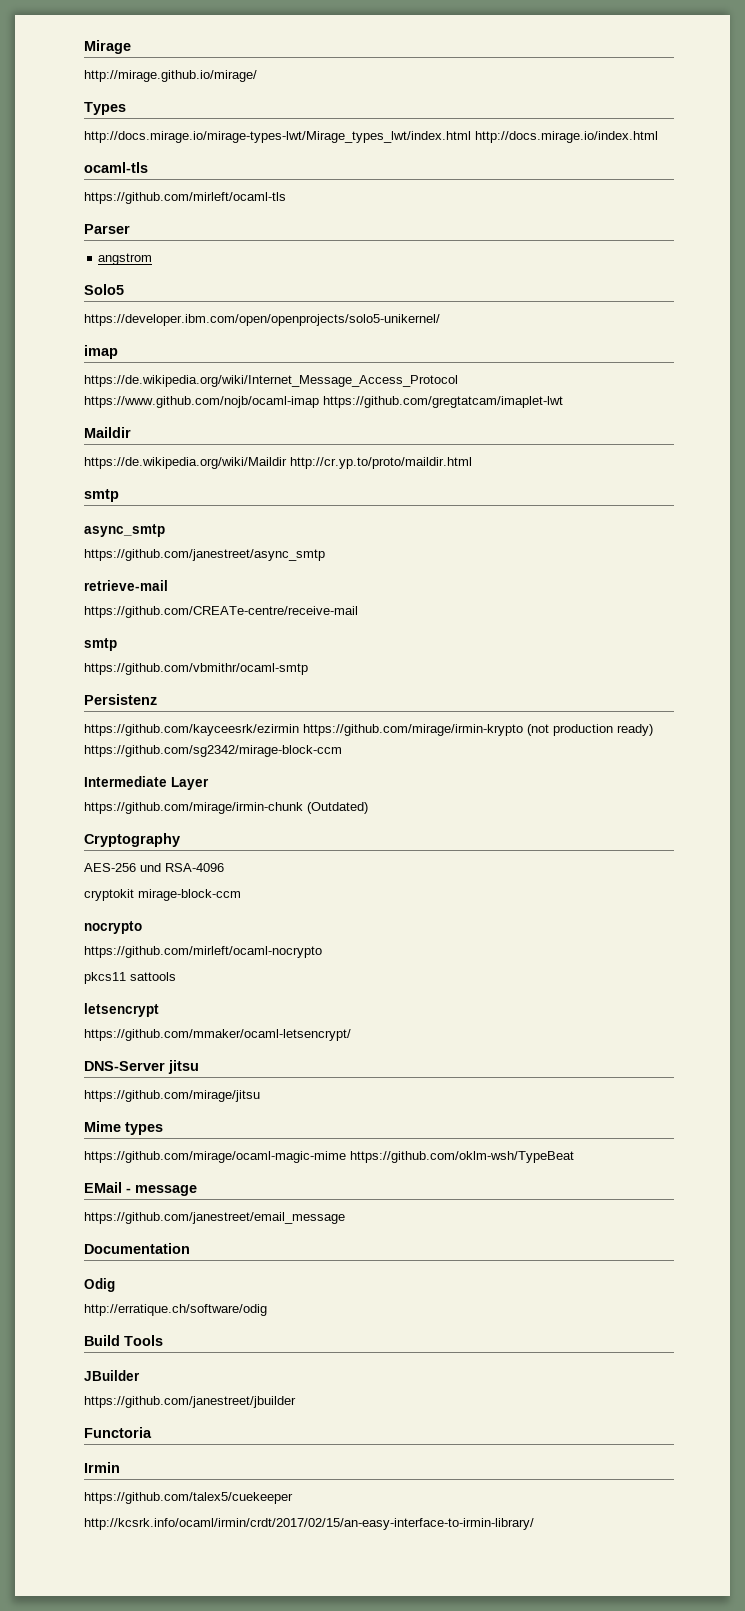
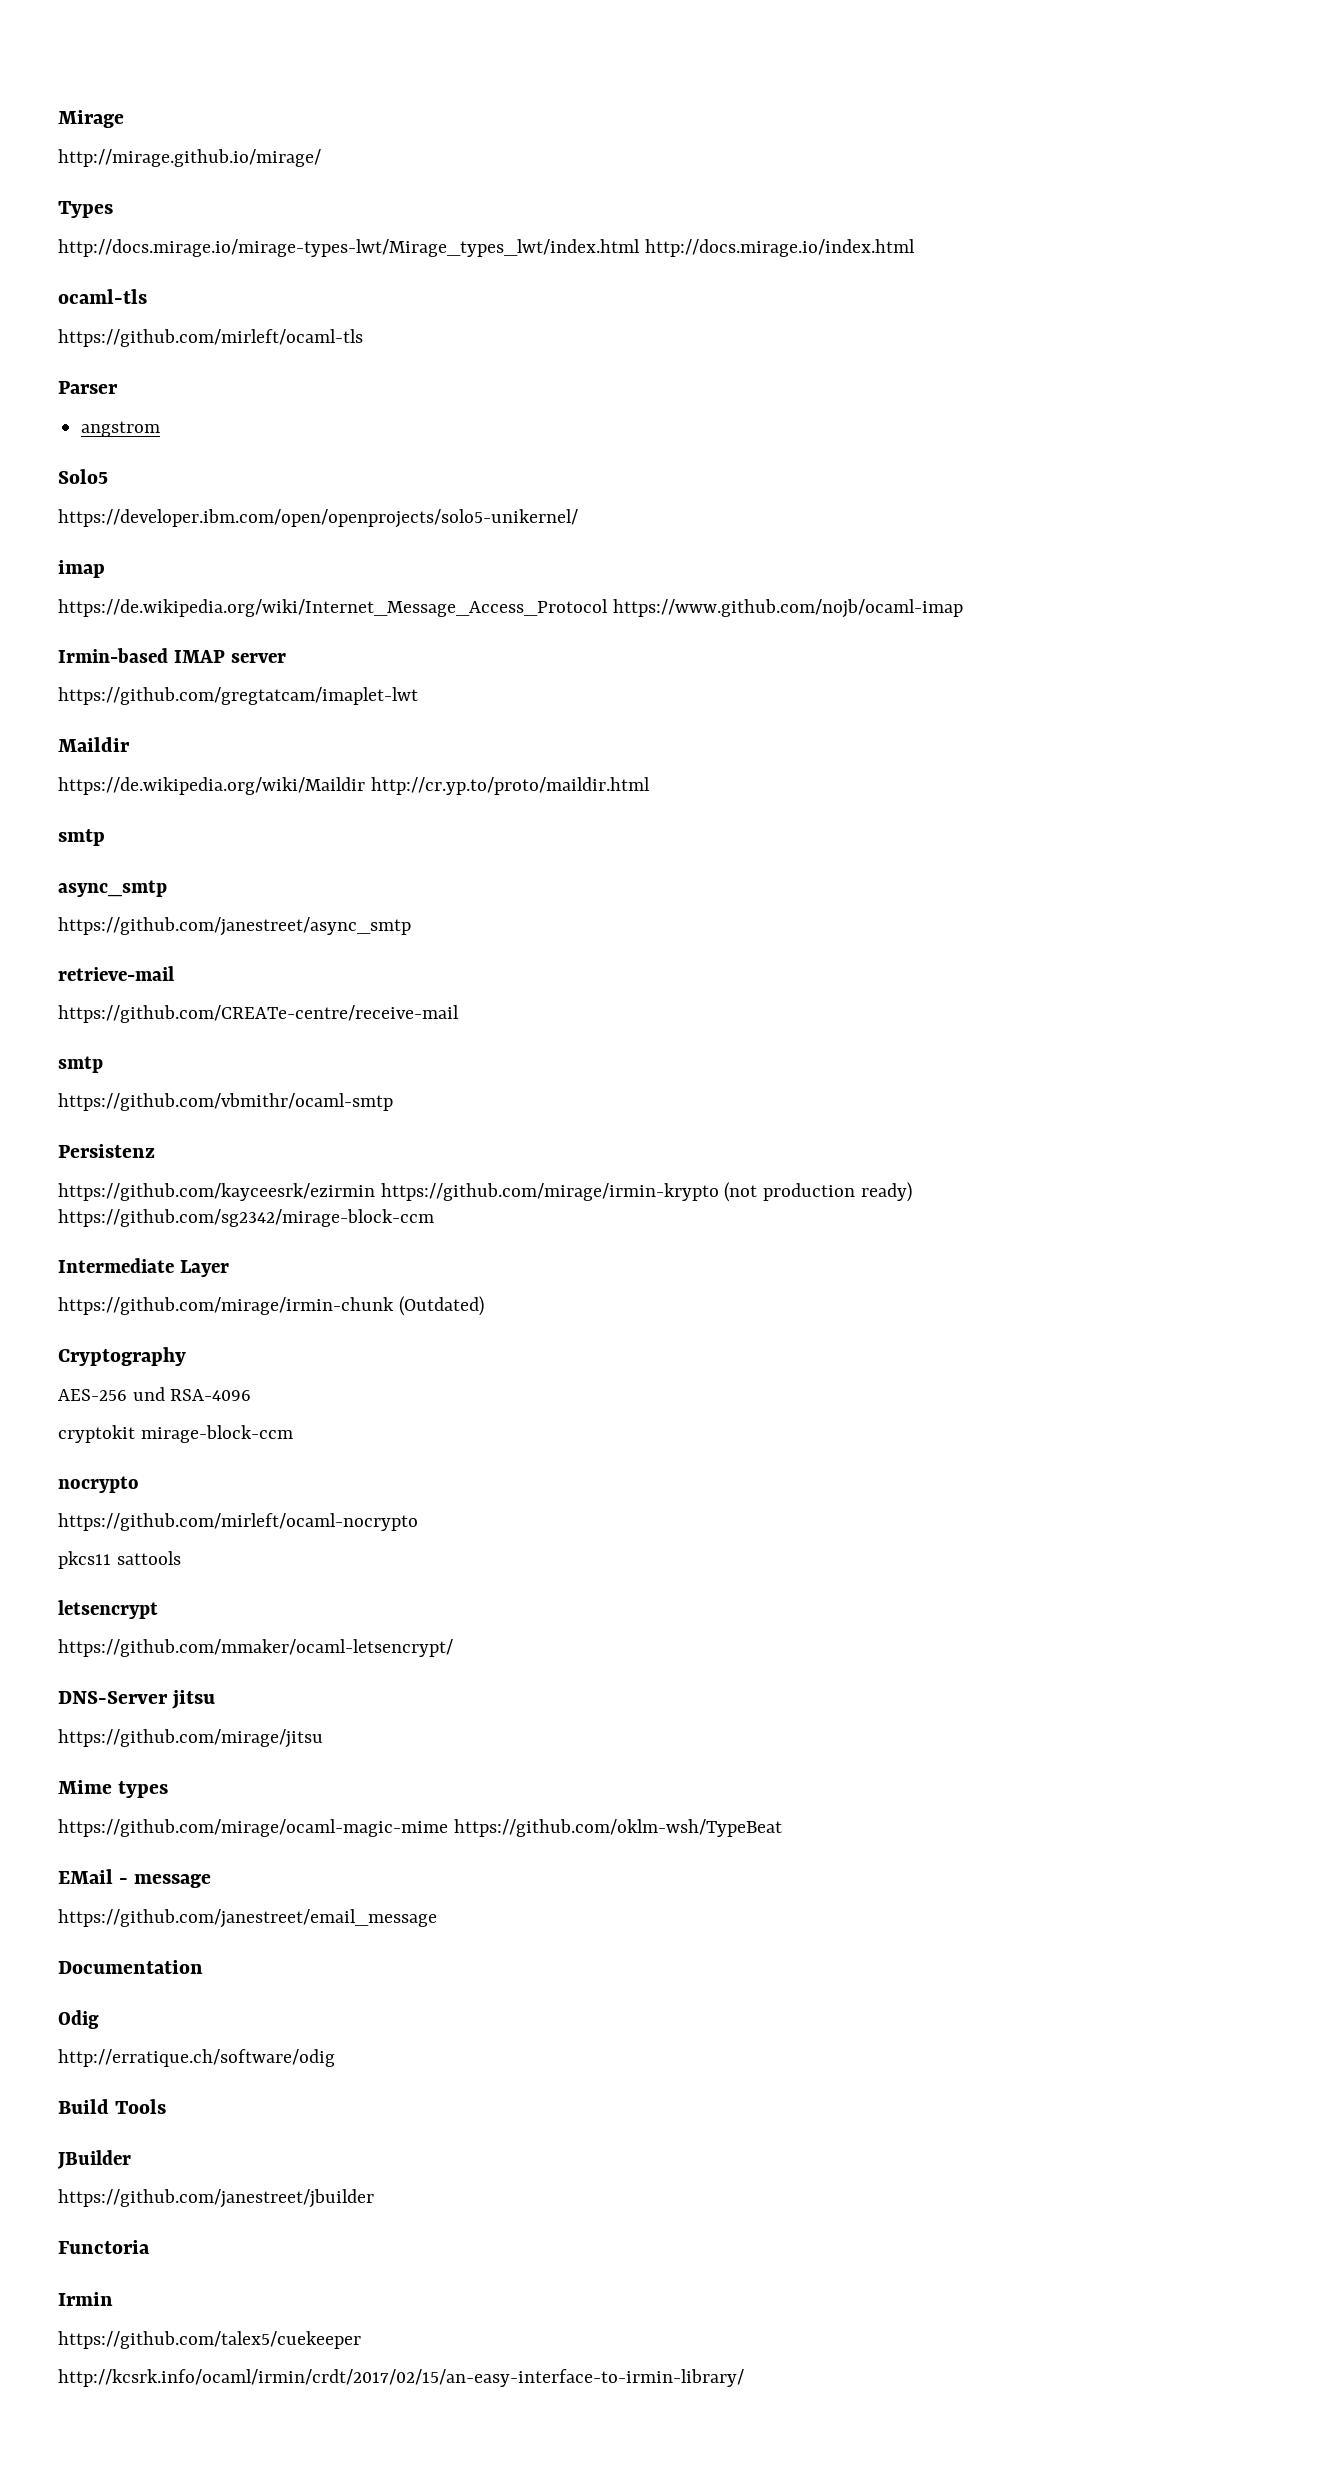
- https://de.wikipedia.org/wiki/Internet_Message_Access_Protocol https://www.github.com/nojb/ocaml-imap https://github.com/gregtatcam/imaplet-lwt
+ https://de.wikipedia.org/wiki/Internet_Message_Access_Protocol https://www.github.com/nojb/ocaml-imap
+ Irmin-based IMAP server
+ https://github.com/gregtatcam/imaplet-lwt

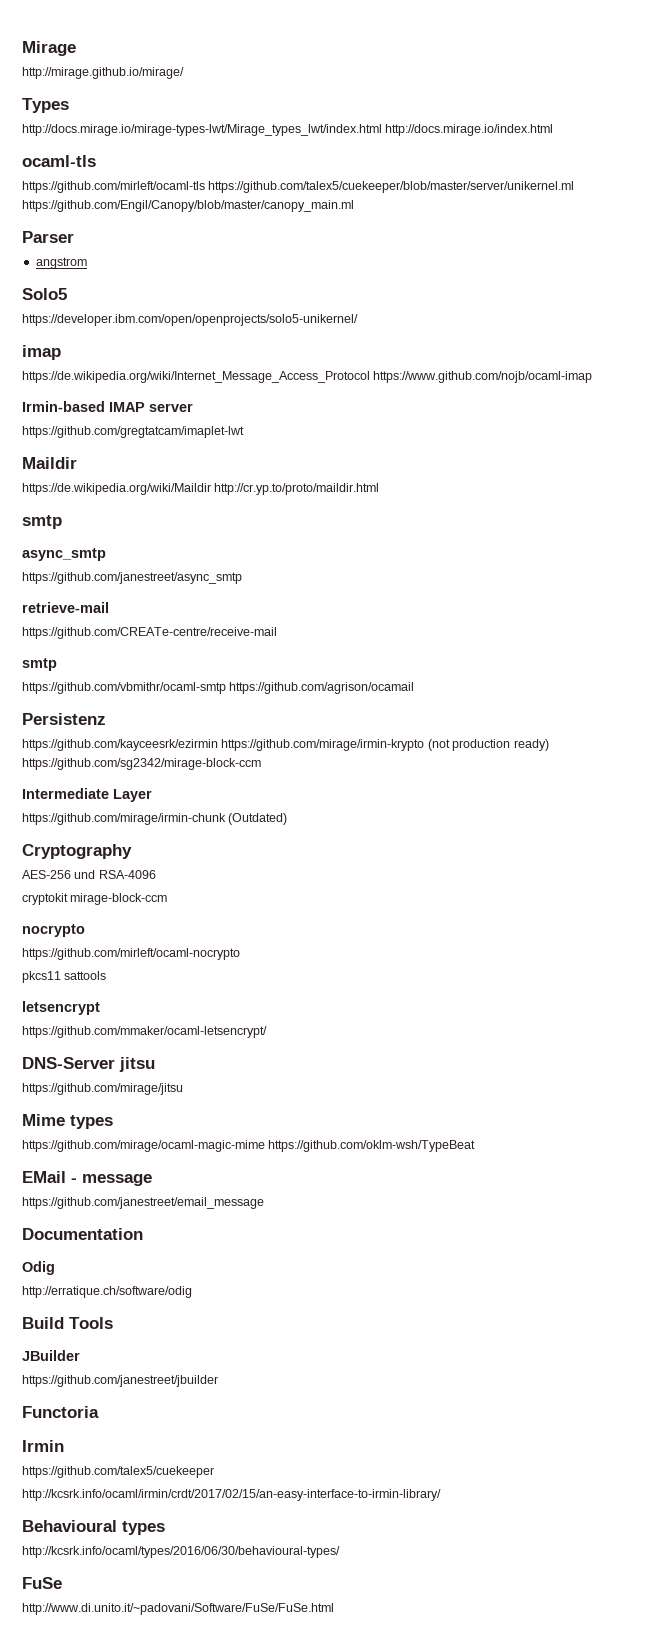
- https://github.com/mirleft/ocaml-tls
+ https://github.com/mirleft/ocaml-tls https://github.com/talex5/cuekeeper/blob/master/server/unikernel.ml https://github.com/Engil/Canopy/blob/master/canopy_main.ml
- https://github.com/vbmithr/ocaml-smtp
+ https://github.com/vbmithr/ocaml-smtp https://github.com/agrison/ocamail
+ Behavioural types
+ http://kcsrk.info/ocaml/types/2016/06/30/behavioural-types/
+ FuSe
+ http://www.di.unito.it/~padovani/Software/FuSe/FuSe.html

